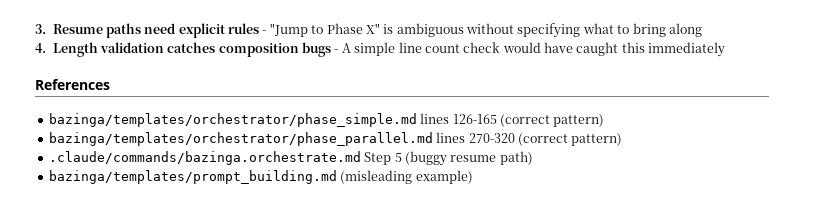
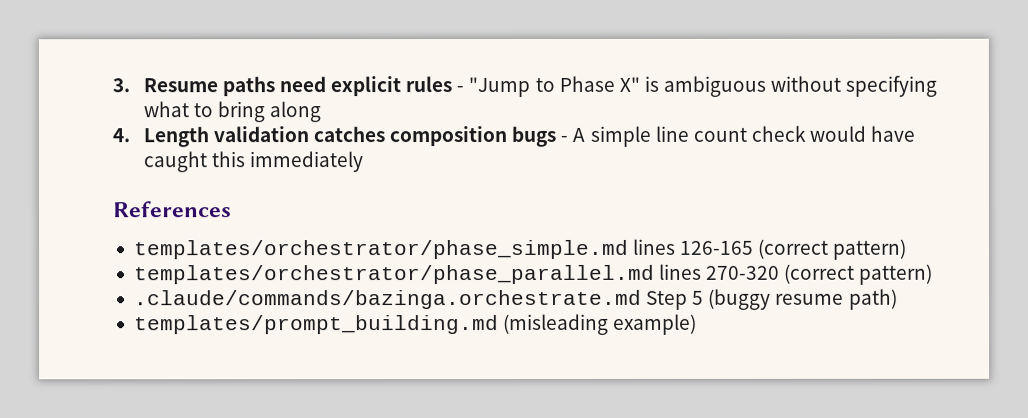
- bazinga/templates/orchestrator/phase_simple.md lines 126-165 (correct pattern)
+ templates/orchestrator/phase_simple.md lines 126-165 (correct pattern)
- bazinga/templates/orchestrator/phase_parallel.md lines 270-320 (correct pattern)
+ templates/orchestrator/phase_parallel.md lines 270-320 (correct pattern)
- bazinga/templates/prompt_building.md (misleading example)
+ templates/prompt_building.md (misleading example)

